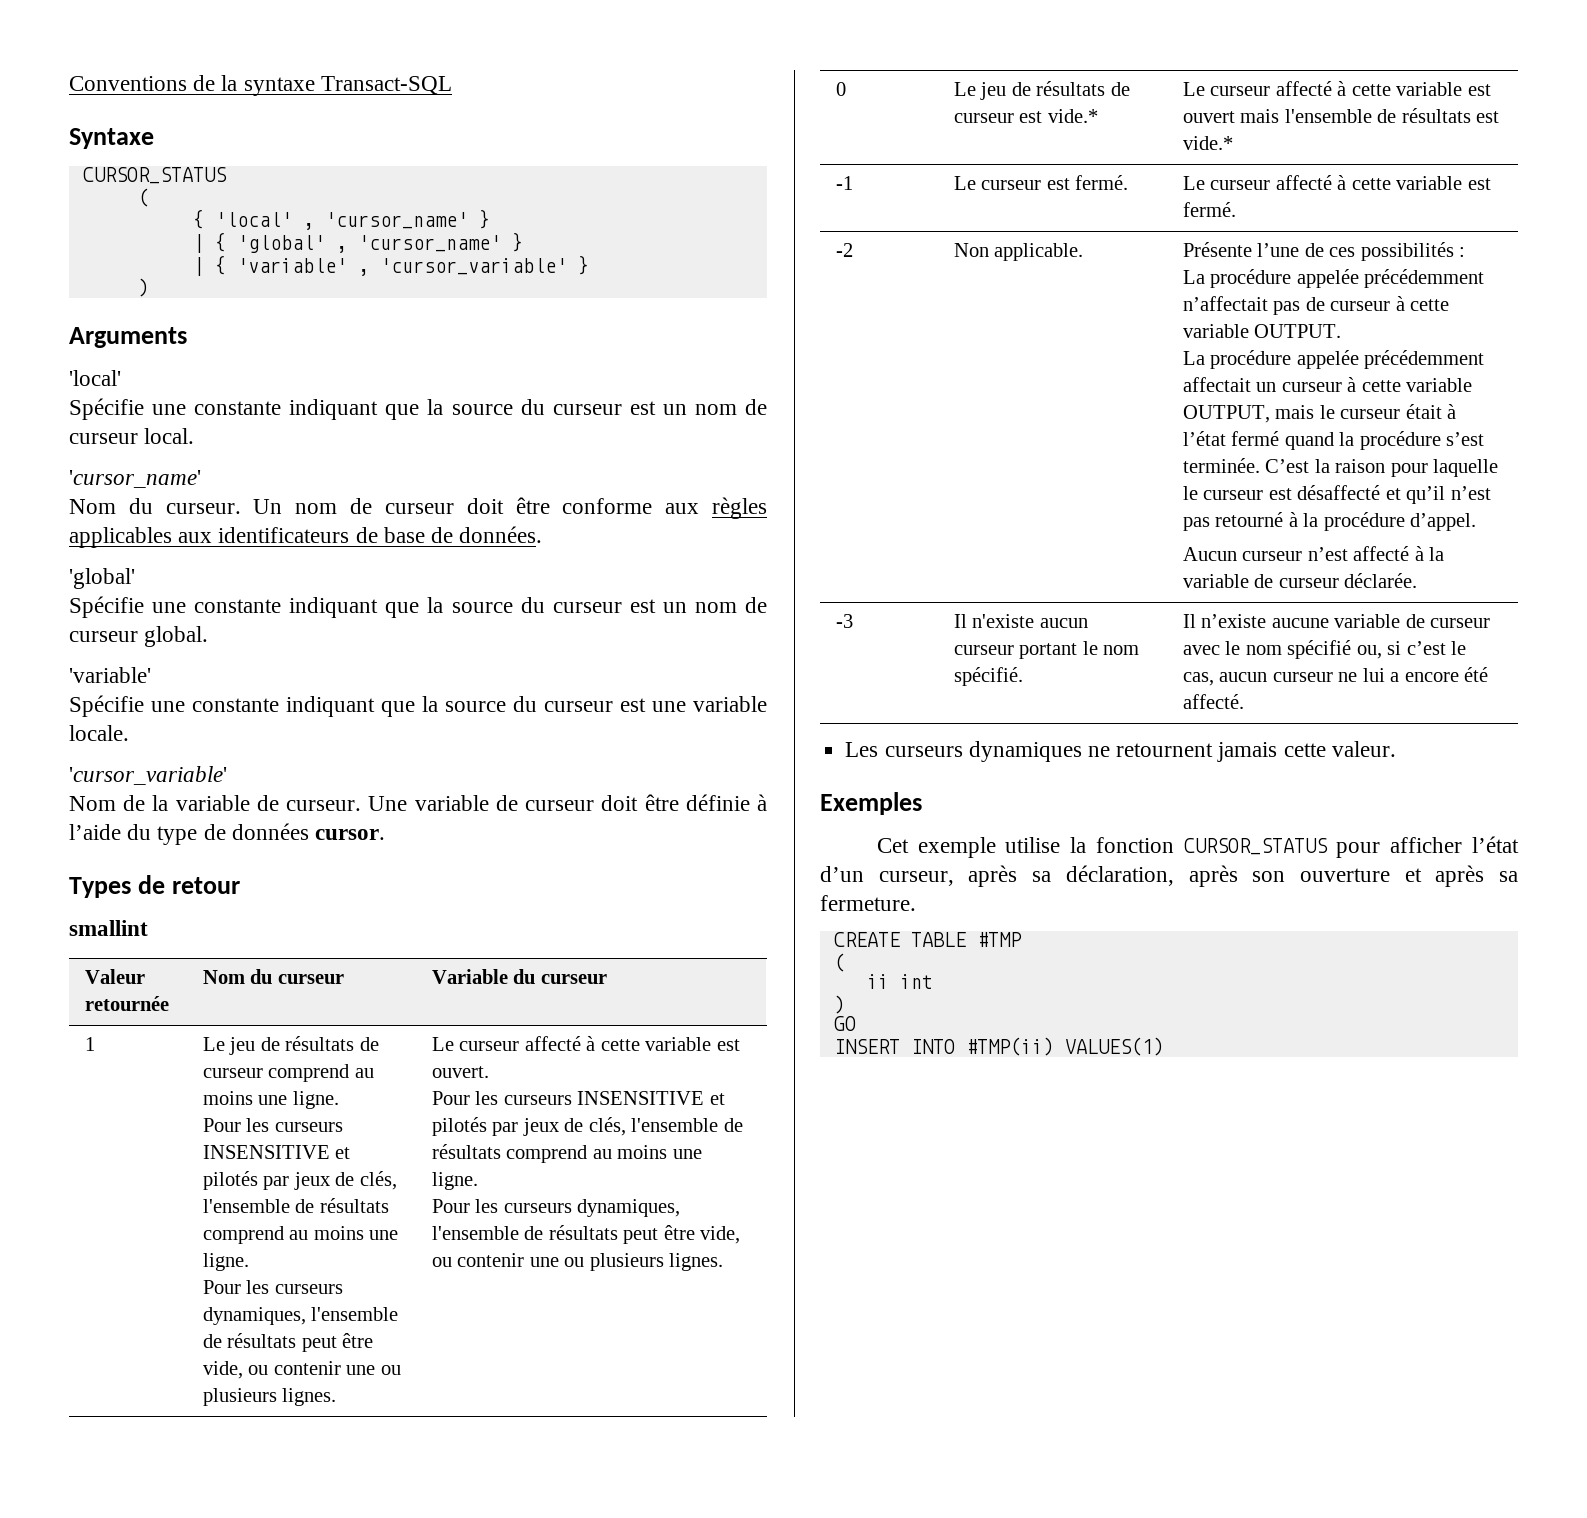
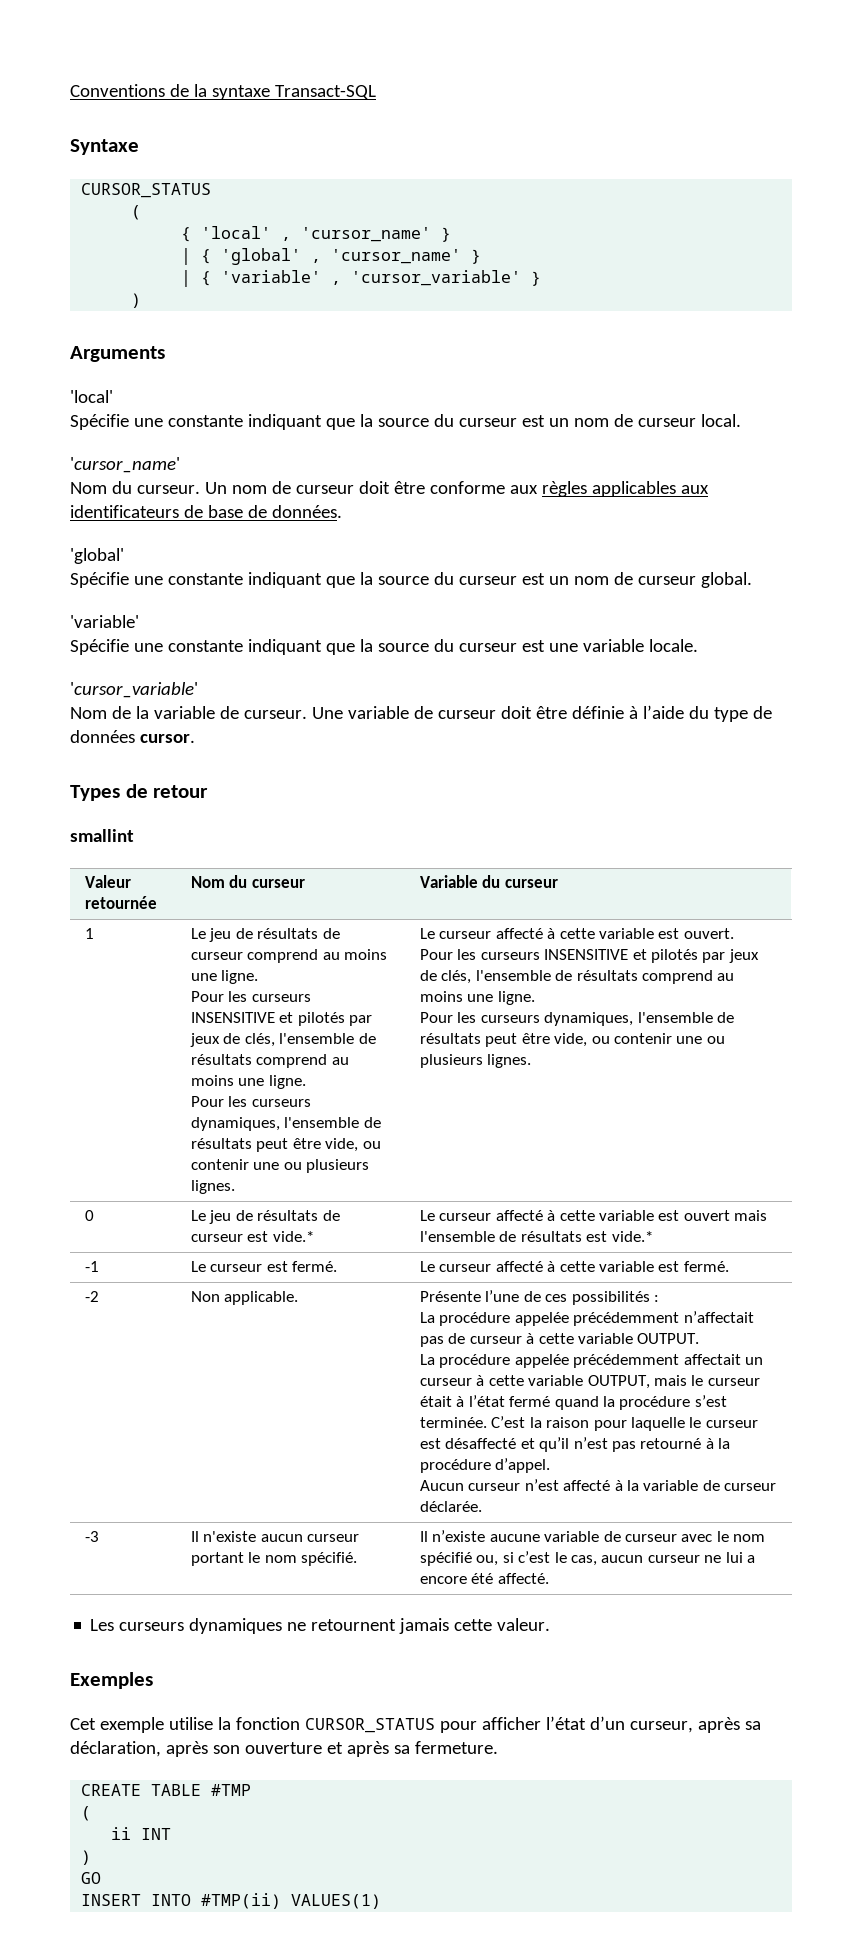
- ii int
+ ii INT

